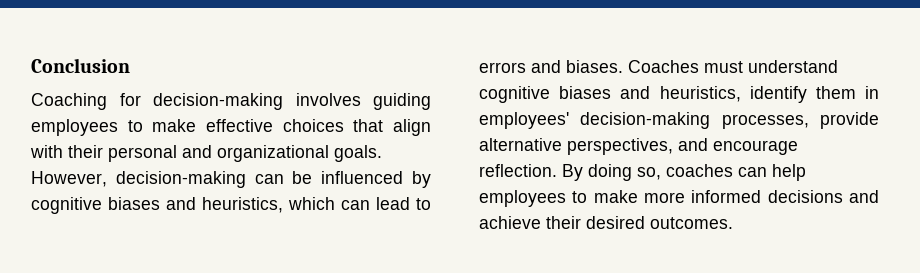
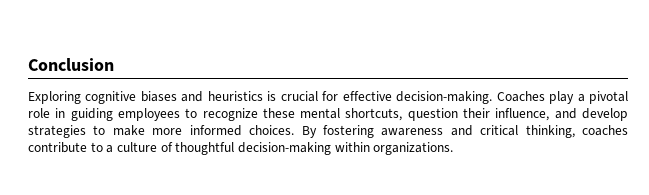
- Coaching for decision-making involves guiding employees to make effective choices that align with their personal and organizational goals. However, decision-making can be influenced by cognitive biases and heuristics, which can lead to errors and biases. Coaches must understand cognitive biases and heuristics, identify them in employees' decision-making processes, provide alternative perspectives, and encourage reflection. By doing so, coaches can help employees to make more informed decisions and achieve their desired outcomes.
+ Exploring cognitive biases and heuristics is crucial for effective decision-making. Coaches play a pivotal role in guiding employees to recognize these mental shortcuts, question their influence, and develop strategies to make more informed choices. By fostering awareness and critical thinking, coaches contribute to a culture of thoughtful decision-making within organizations.

